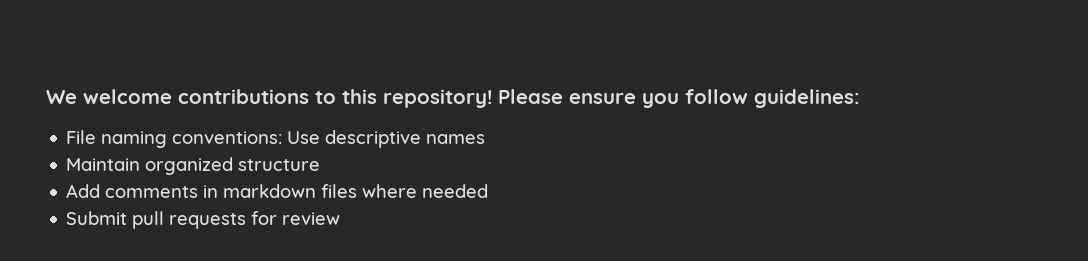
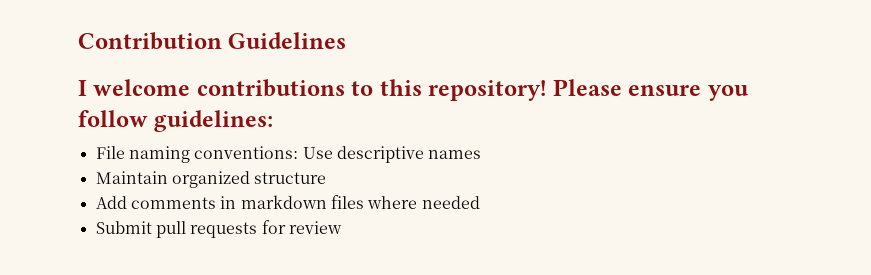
- We welcome contributions to this repository!
+ Contribution Guidelines
+ I welcome contributions to this repository!

